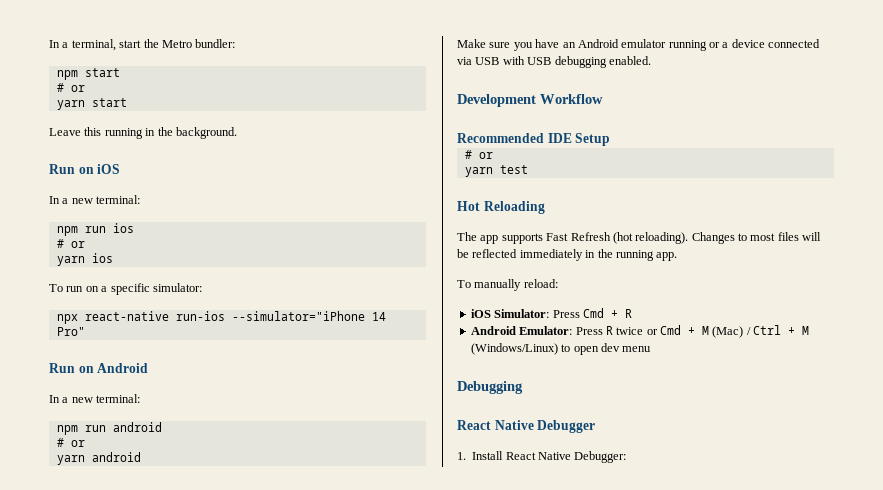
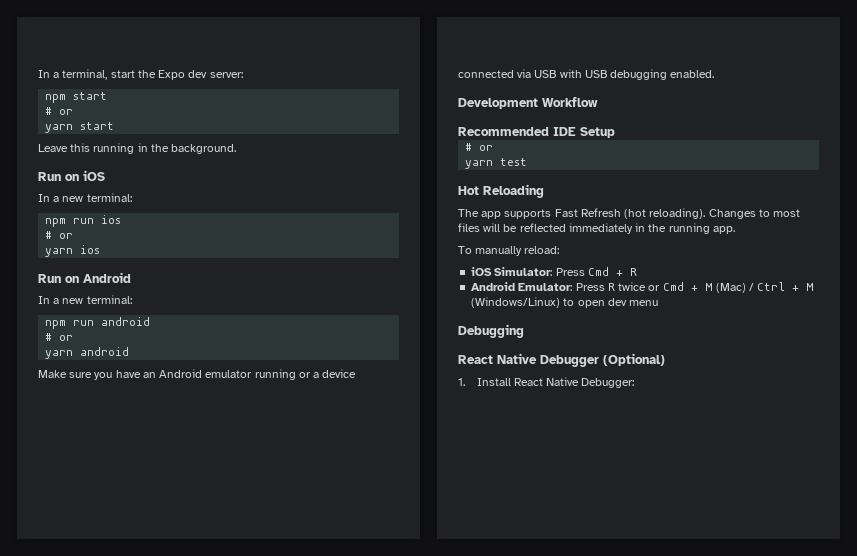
- In a terminal, start the Metro bundler:
+ In a terminal, start the Expo dev server:
- To run on a specific simulator:
- npx react-native run-ios --simulator="iPhone 14 Pro"
- React Native Debugger
+ React Native Debugger (Optional)

